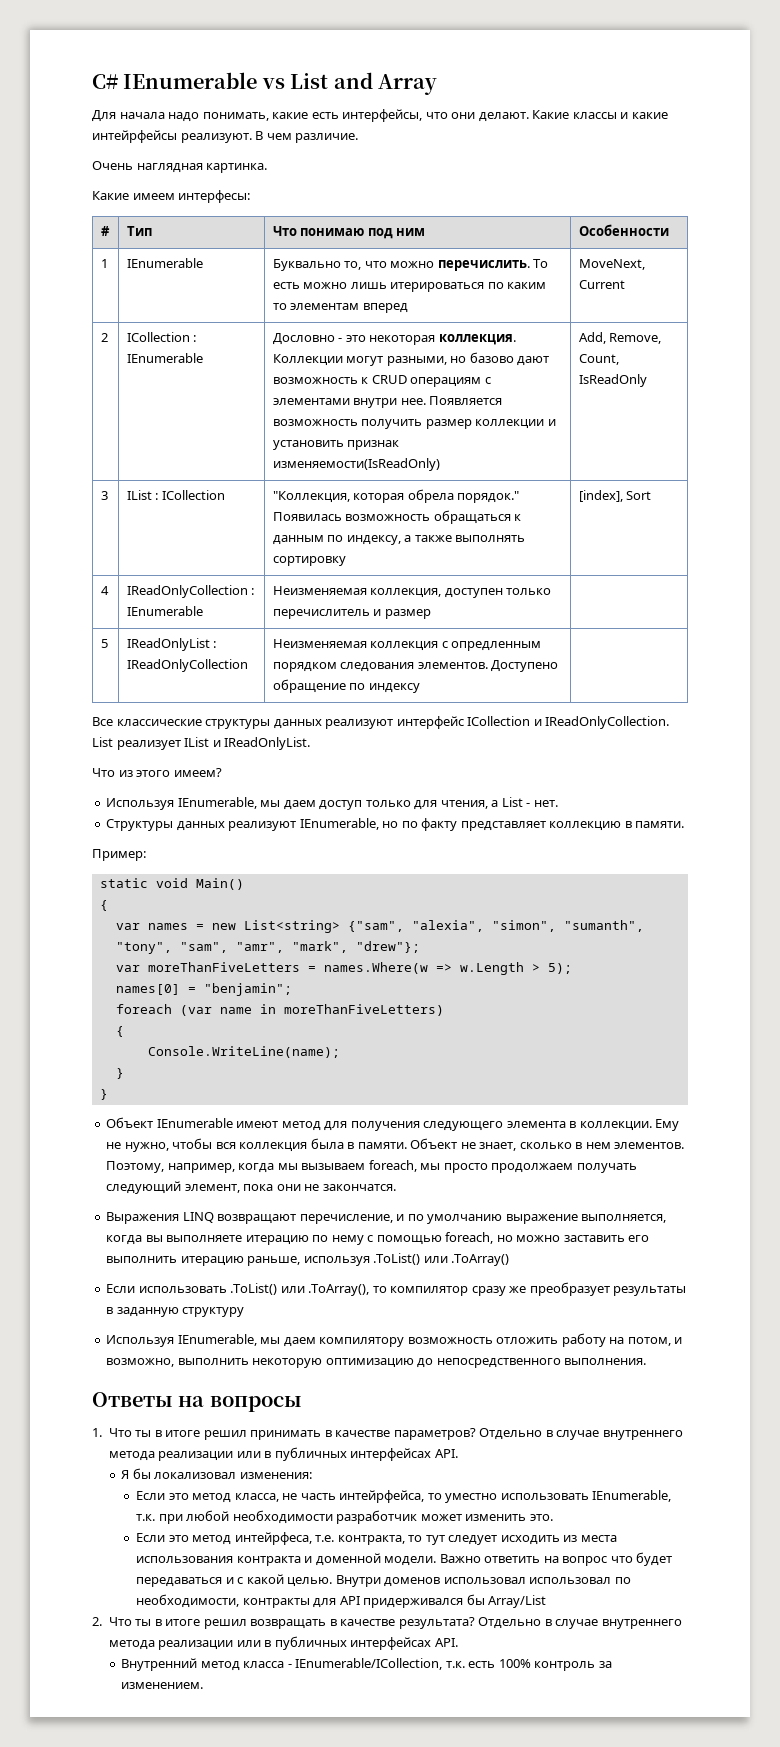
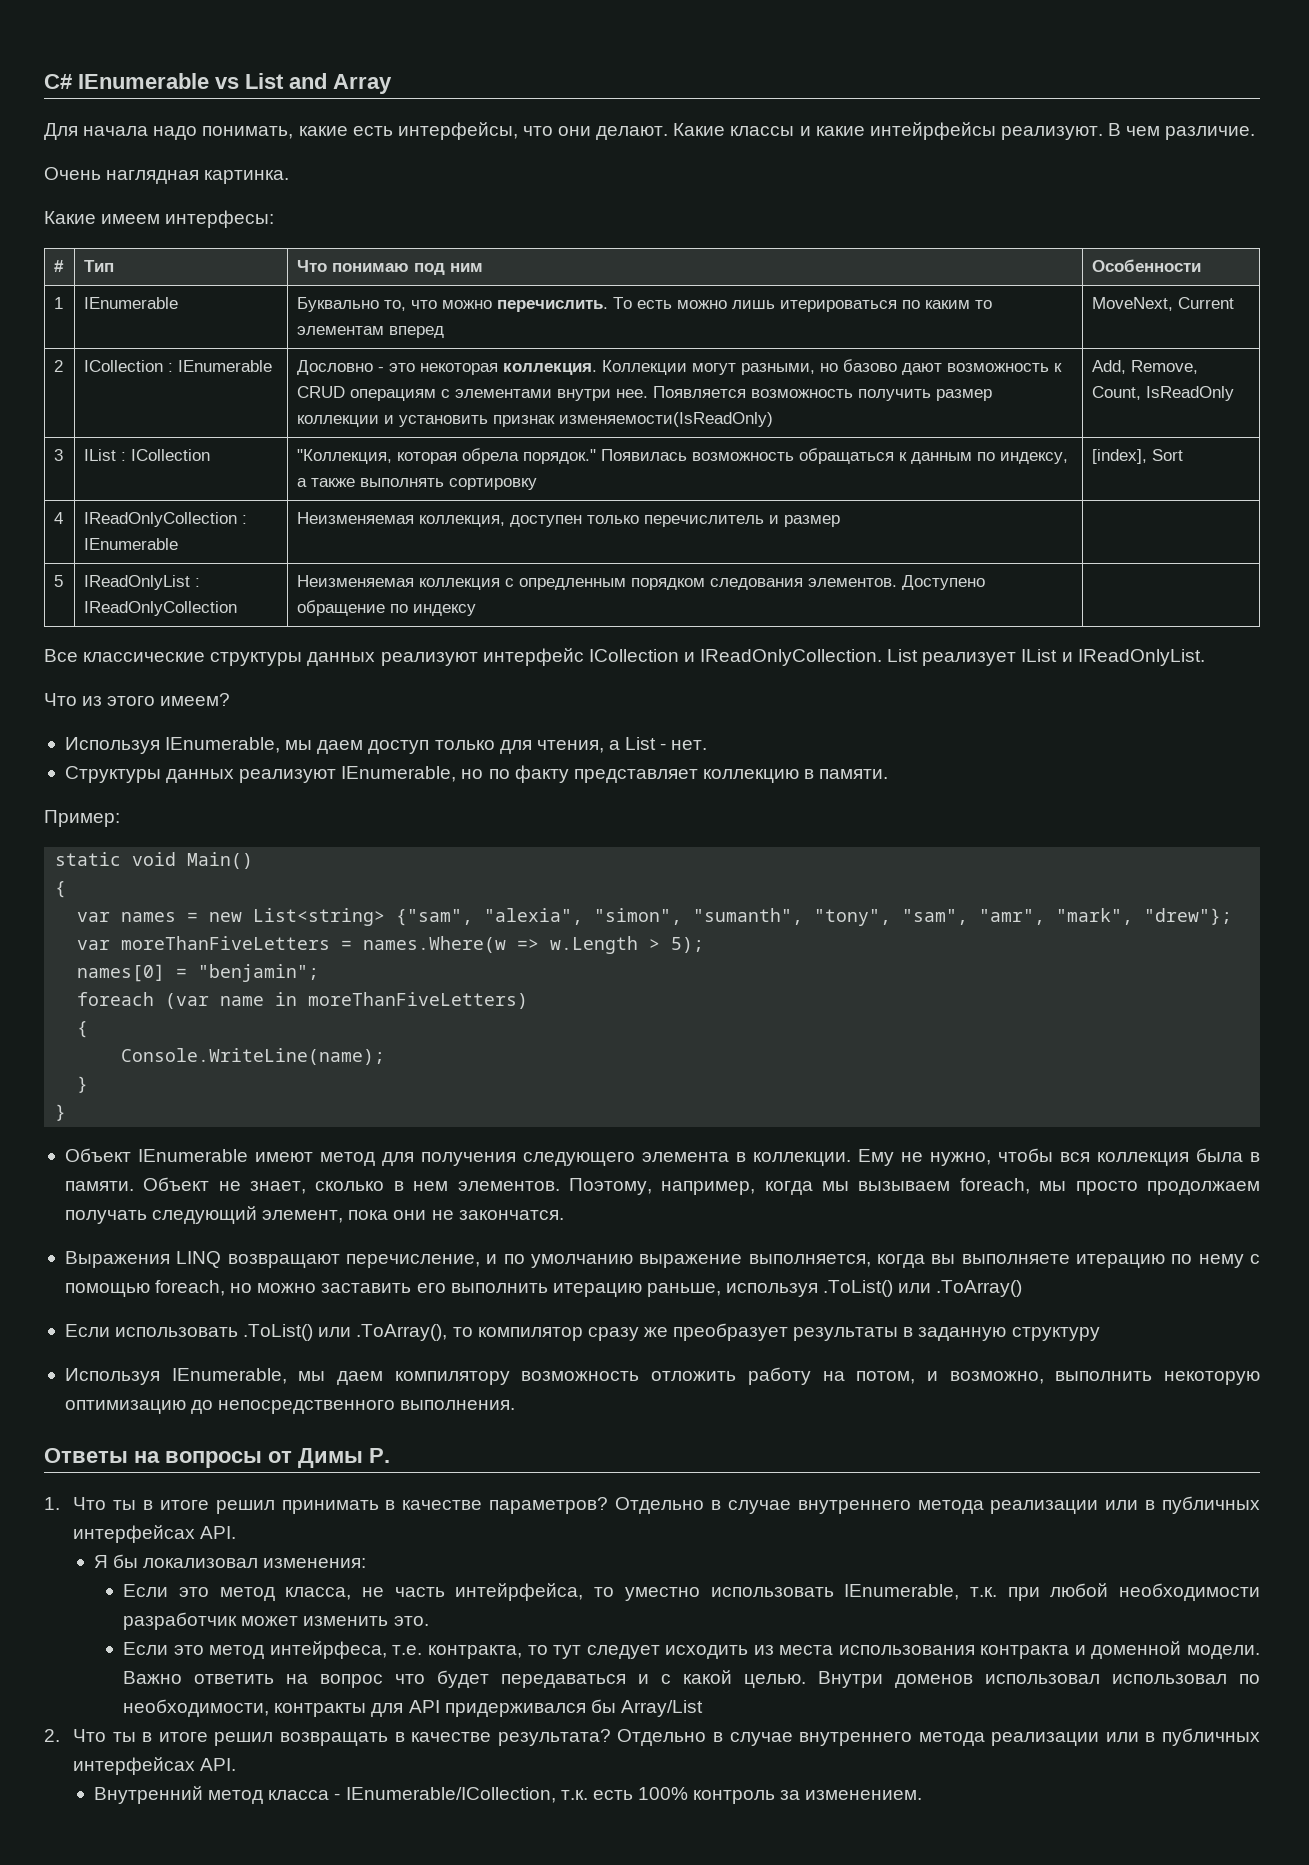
- Ответы на вопросы
+ Ответы на вопросы от Димы Р.

